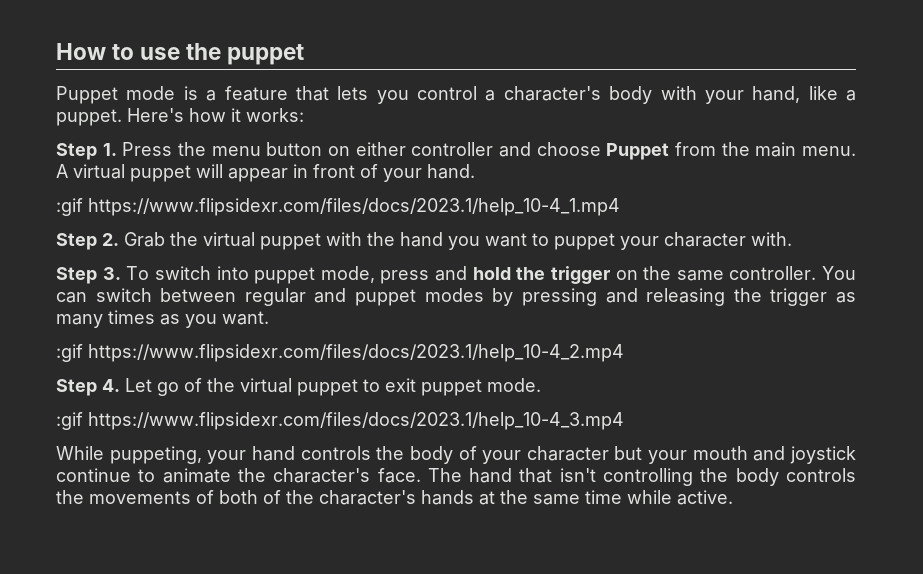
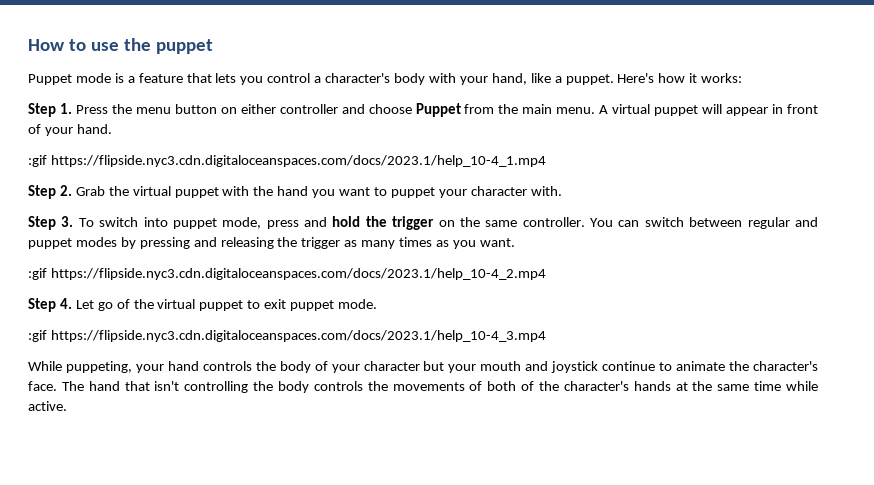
- :gif https://www.flipsidexr.com/files/docs/2023.1/help_10-4_1.mp4
+ :gif https://flipside.nyc3.cdn.digitaloceanspaces.com/docs/2023.1/help_10-4_1.mp4
- :gif https://www.flipsidexr.com/files/docs/2023.1/help_10-4_2.mp4
+ :gif https://flipside.nyc3.cdn.digitaloceanspaces.com/docs/2023.1/help_10-4_2.mp4
- :gif https://www.flipsidexr.com/files/docs/2023.1/help_10-4_3.mp4
+ :gif https://flipside.nyc3.cdn.digitaloceanspaces.com/docs/2023.1/help_10-4_3.mp4

